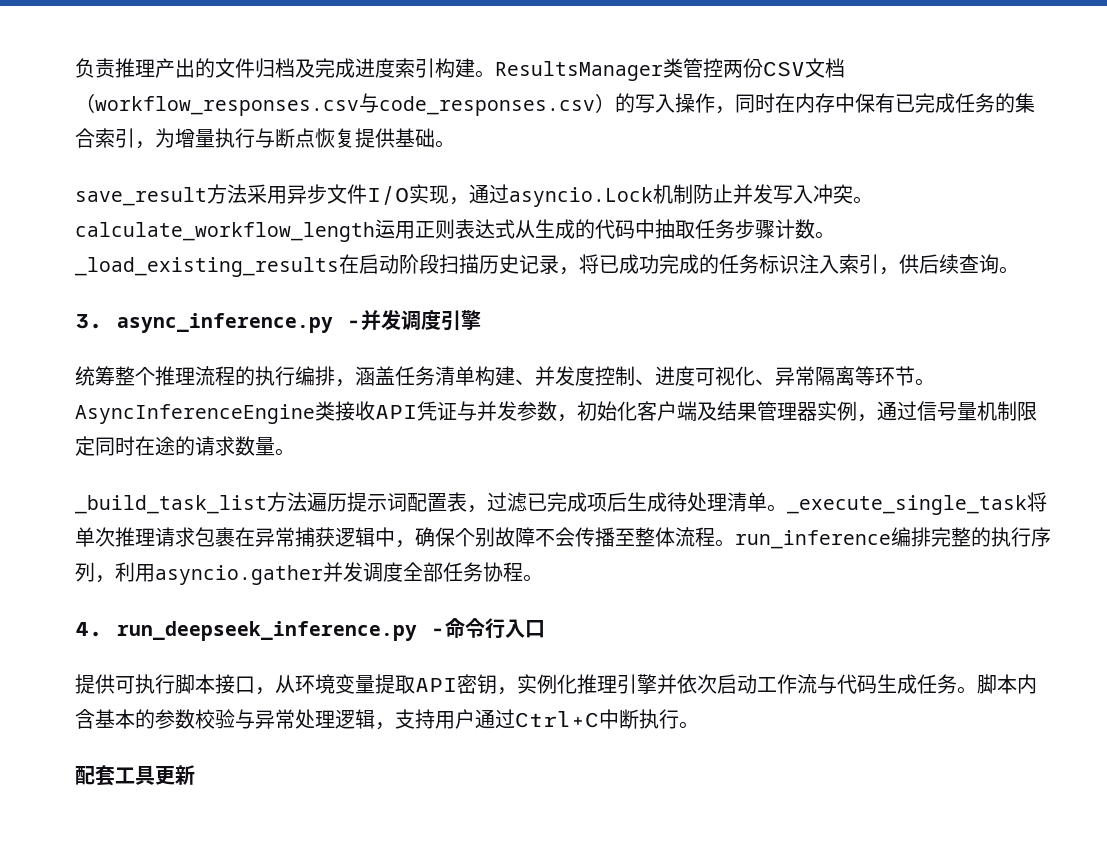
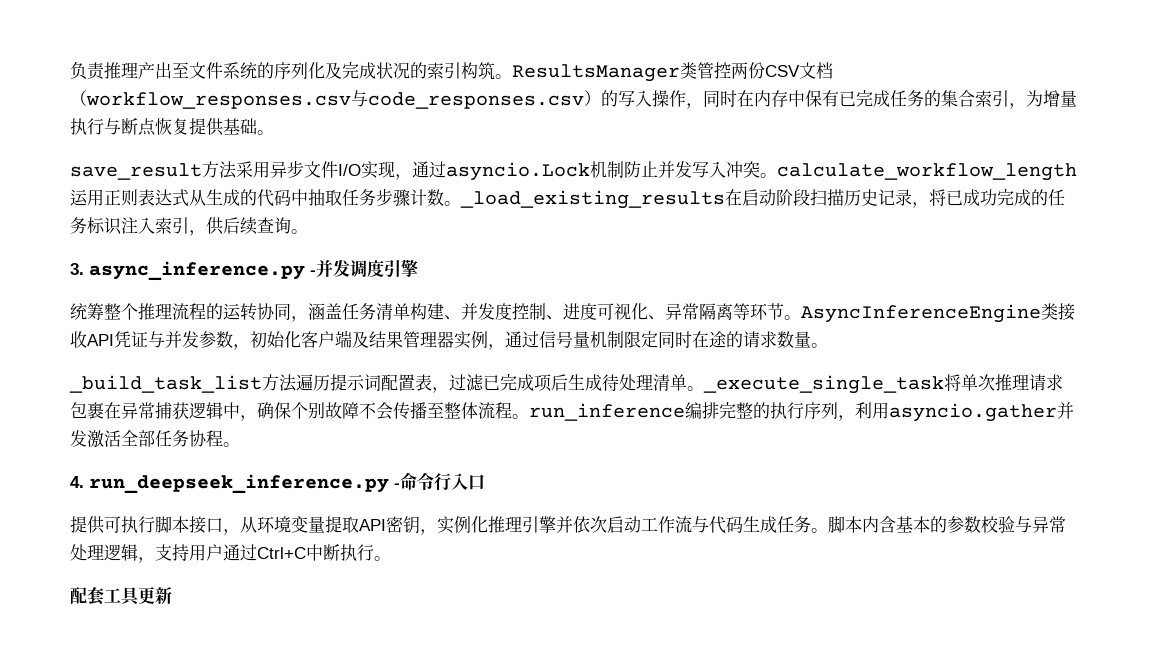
- 负责推理产出的文件归档及完成进度索引构建。
+ 负责推理产出至文件系统的序列化及完成状况的索引构筑。
- 统筹整个推理流程的执行编排，涵盖任务清单构建、并发度控制、进度可视化、异常隔离等环节。
+ 统筹整个推理流程的运转协同，涵盖任务清单构建、并发度控制、进度可视化、异常隔离等环节。
- _execute_single_task将单次推理请求包裹在异常捕获逻辑中，确保个别故障不会传播至整体流程。run_inference编排完整的执行序列，利用asyncio.gather并发调度全部任务协程。
+ _execute_single_task将单次推理请求包裹在异常捕获逻辑中，确保个别故障不会传播至整体流程。run_inference编排完整的执行序列，利用asyncio.gather并发激活全部任务协程。

